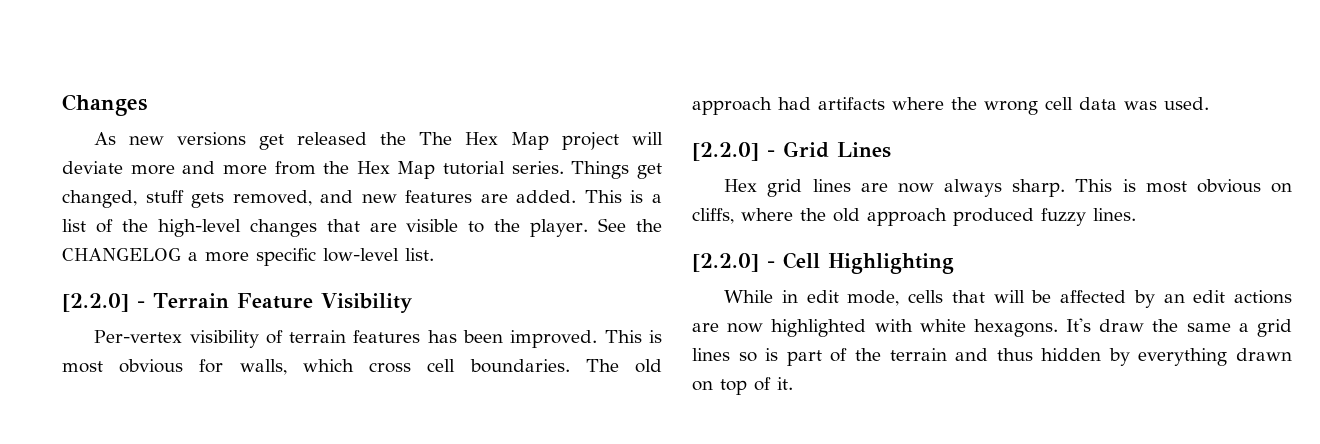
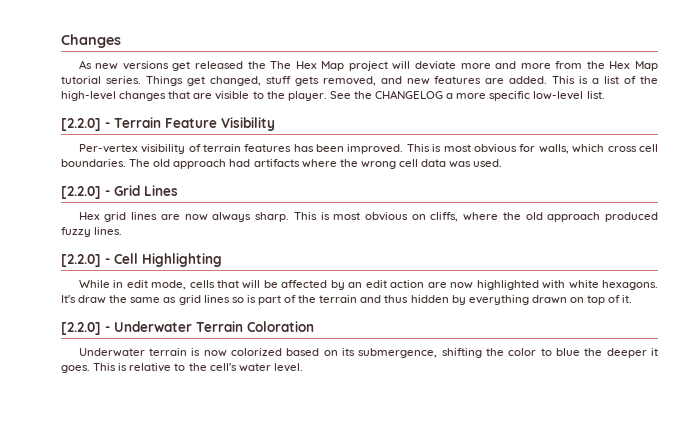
- While in edit mode, cells that will be affected by an edit actions are now highlighted with white hexagons.
+ While in edit mode, cells that will be affected by an edit action are now highlighted with white hexagons.
- It's draw the same a grid lines so is part of the terrain and thus hidden by everything drawn on top of it.
+ It's draw the same as grid lines so is part of the terrain and thus hidden by everything drawn on top of it.
+ [2.2.0] - Underwater Terrain Coloration
+ Underwater terrain is now colorized based on its submergence, shifting the color to blue the deeper it goes. This is relative to the cell's water level.

